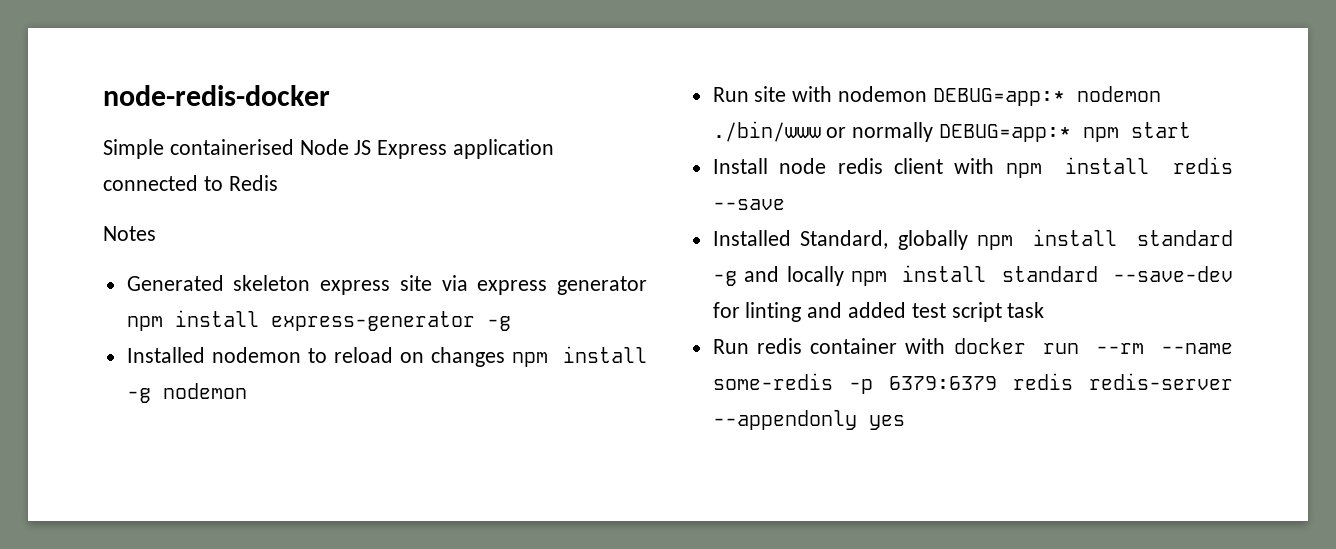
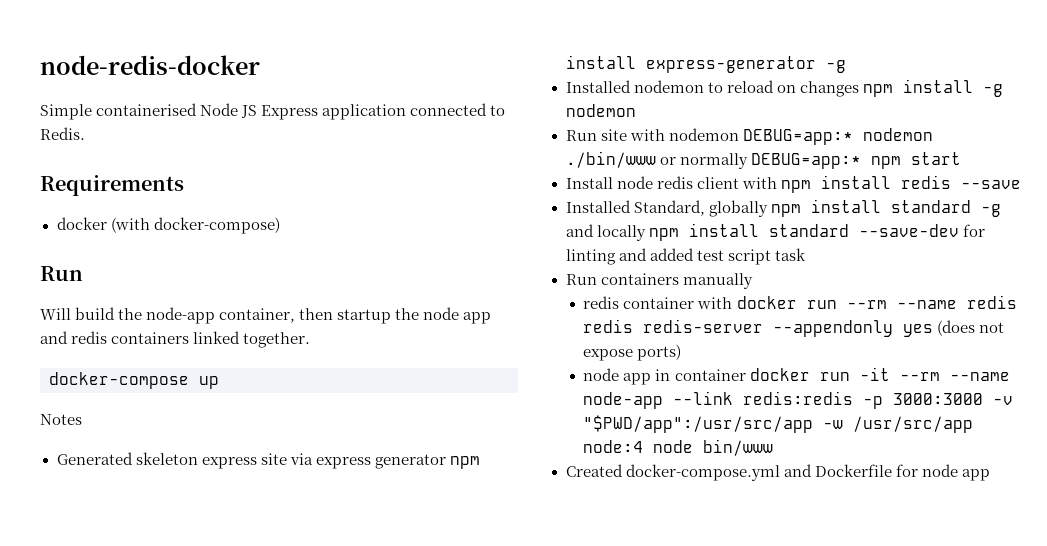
- Simple containerised Node JS Express application connected to Redis
+ Simple containerised Node JS Express application connected to Redis.
+ Requirements
+ docker (with docker-compose)
+ Run
+ Will build the node-app container, then startup the node app and redis containers linked together.
+ docker-compose up
- Run redis container with docker run --rm --name some-redis -p 6379:6379 redis redis-server --appendonly yes
+ Run containers manually
+ redis container with docker run --rm --name redis redis redis-server --appendonly yes (does not expose ports)
+ node app in container docker run -it --rm --name node-app --link redis:redis -p 3000:3000 -v "$PWD/app":/usr/src/app -w /usr/src/app node:4 node bin/www
+ Created docker-compose.yml and Dockerfile for node app

